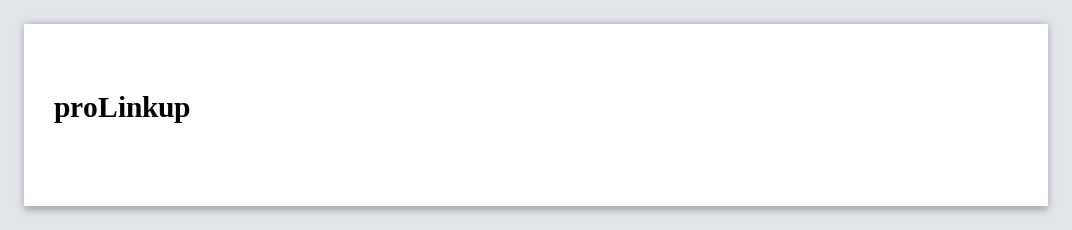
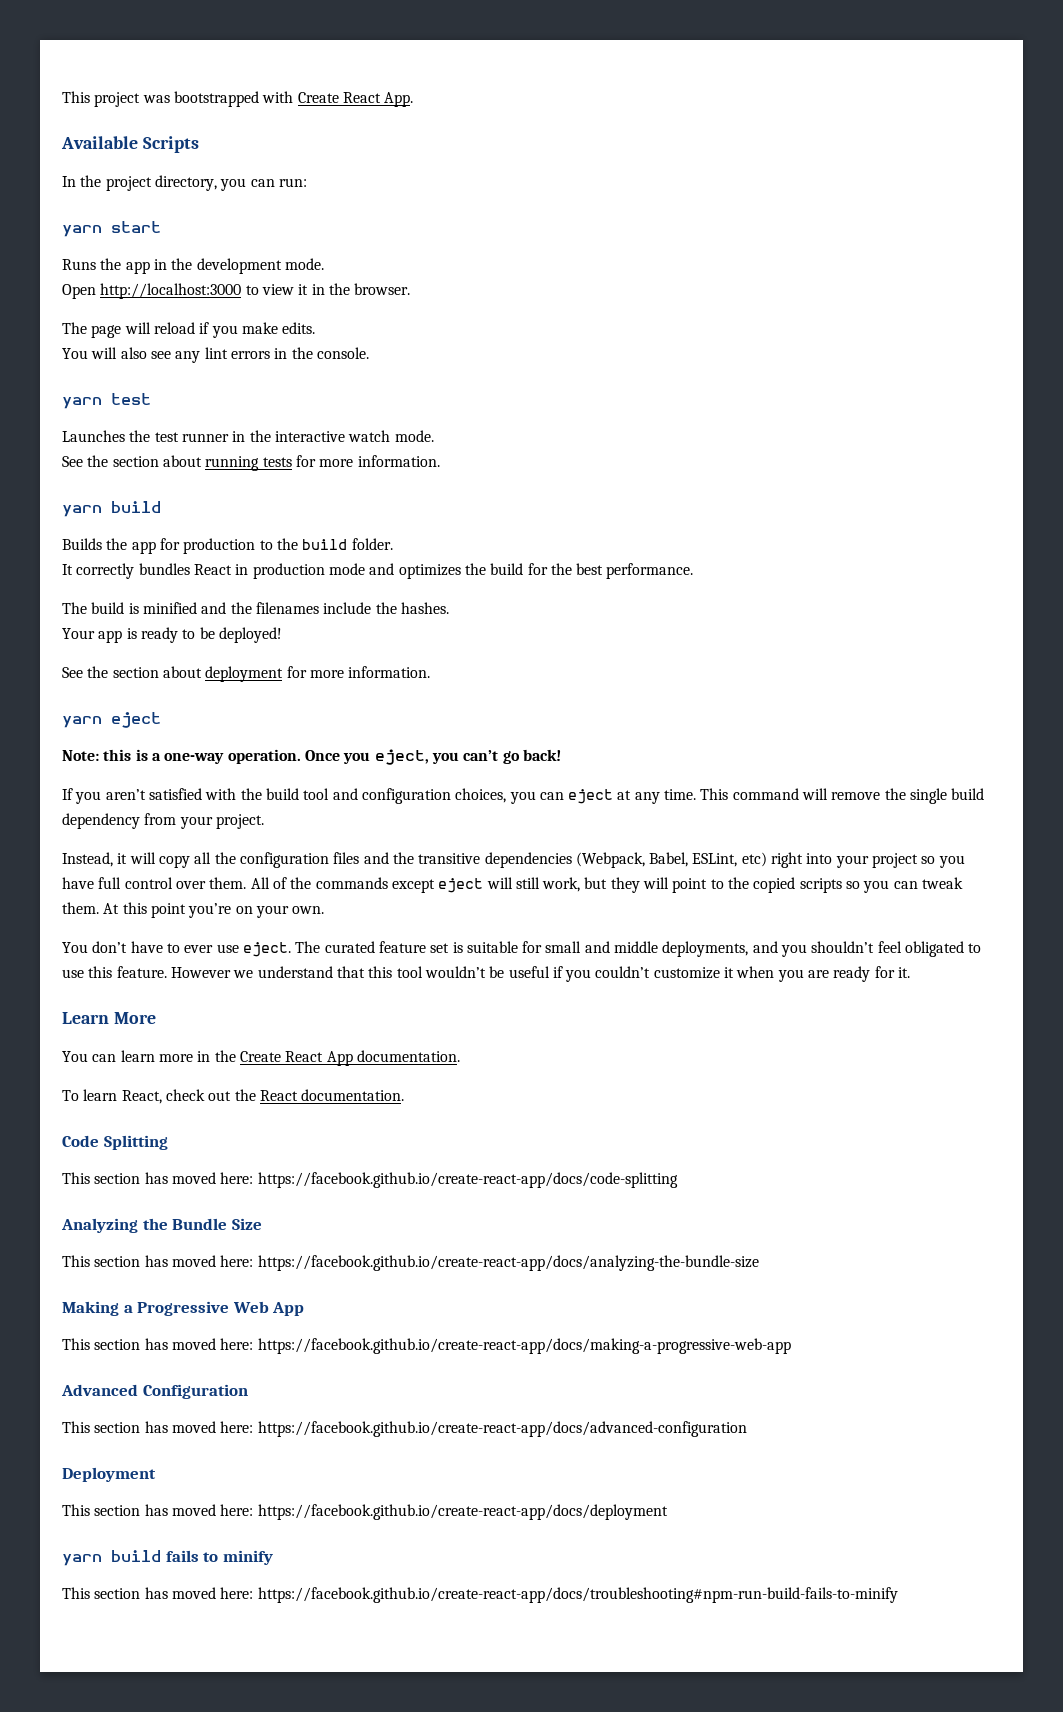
- proLinkup
+ This project was bootstrapped with Create React App.
+ Available Scripts
+ In the project directory, you can run:
+ yarn start
+ Runs the app in the development mode.
+ Open http://localhost:3000 to view it in the browser.
+ The page will reload if you make edits.
+ You will also see any lint errors in the console.
+ yarn test
+ Launches the test runner in the interactive watch mode.
+ See the section about running tests for more information.
+ yarn build
+ Builds the app for production to the build folder.
+ It correctly bundles React in production mode and optimizes the build for the best performance.
+ The build is minified and the filenames include the hashes.
+ Your app is ready to be deployed!
+ See the section about deployment for more information.
+ yarn eject
+ Note: this is a one-way operation. Once you eject, you can’t go back!
+ If you aren’t satisfied with the build tool and configuration choices, you can eject at any time. This command will remove the single build dependency from your project.
+ Instead, it will copy all the configuration files and the transitive dependencies (Webpack, Babel, ESLint, etc) right into your project so you have full control over them. All of the commands except eject will still work, but they will point to the copied scripts so you can tweak them. At this point you’re on your own.
+ You don’t have to ever use eject. The curated feature set is suitable for small and middle deployments, and you shouldn’t feel obligated to use this feature. However we understand that this tool wouldn’t be useful if you couldn’t customize it when you are ready for it.
+ Learn More
+ You can learn more in the Create React App documentation.
+ To learn React, check out the React documentation.
+ Code Splitting
+ This section has moved here: https://facebook.github.io/create-react-app/docs/code-splitting
+ Analyzing the Bundle Size
+ This section has moved here: https://facebook.github.io/create-react-app/docs/analyzing-the-bundle-size
+ Making a Progressive Web App
+ This section has moved here: https://facebook.github.io/create-react-app/docs/making-a-progressive-web-app
+ Advanced Configuration
+ This section has moved here: https://facebook.github.io/create-react-app/docs/advanced-configuration
+ Deployment
+ This section has moved here: https://facebook.github.io/create-react-app/docs/deployment
+ yarn build fails to minify
+ This section has moved here: https://facebook.github.io/create-react-app/docs/troubleshooting#npm-run-build-fails-to-minify

